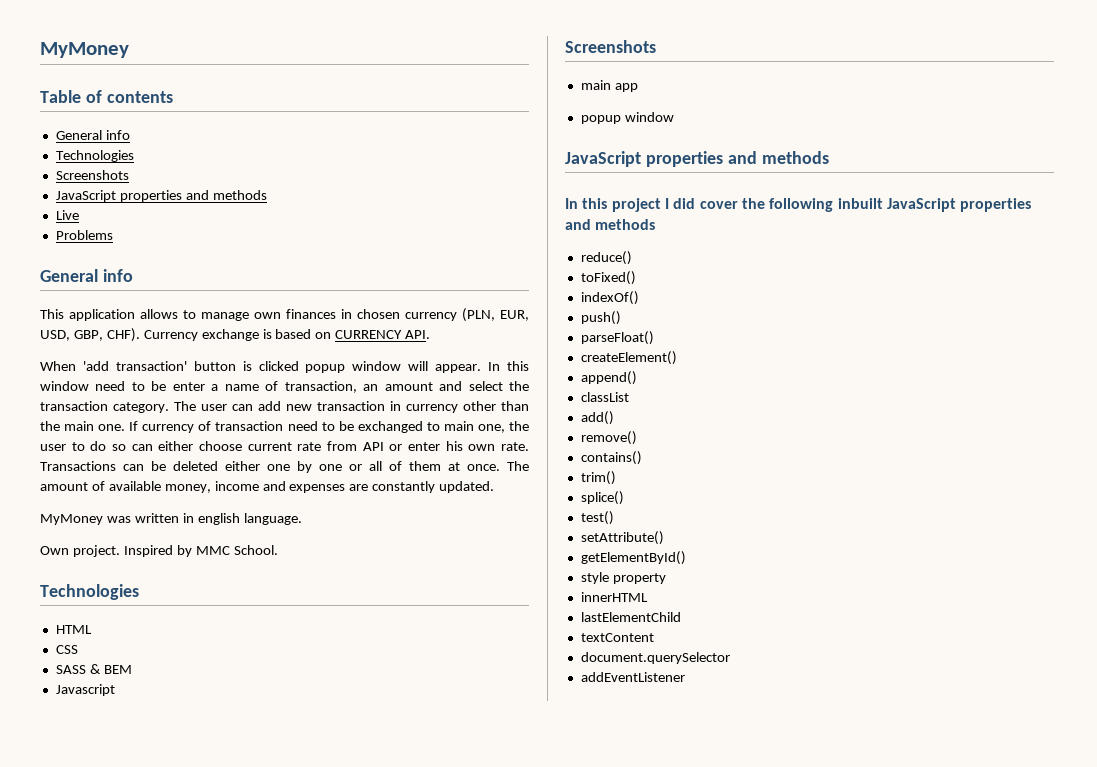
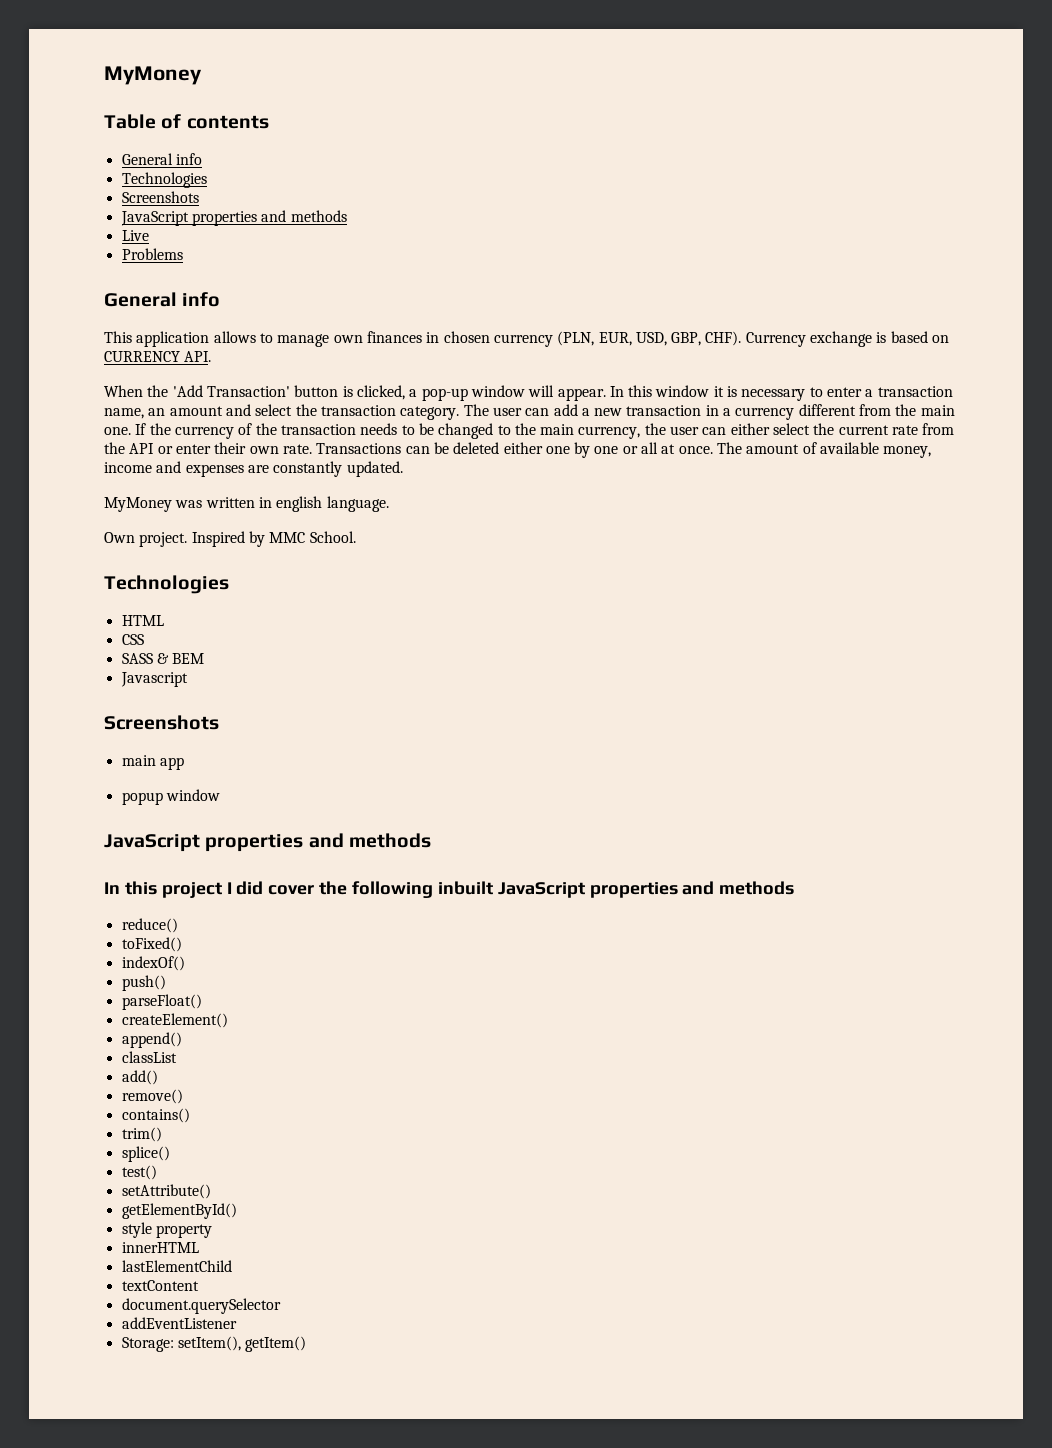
- When 'add transaction' button is clicked popup window will appear.
+ When the 'Add Transaction' button is clicked, a pop-up window will appear.
- In this window need to be enter a name of transaction, an amount and select the transaction category.
+ In this window it is necessary to enter a transaction name, an amount and select the transaction category.
- The user can add new transaction in currency other than the main one.
+ The user can add a new transaction in a currency different from the main one.
- If currency of transaction need to be exchanged to main one, the user to do so can either choose current rate from API or enter his own rate.
+ If the currency of the transaction needs to be changed to the main currency, the user can either select the current rate from the API or enter their own rate.
- Transactions can be deleted either one by one or all of them at once.
+ Transactions can be deleted either one by one or all at once.
+ Storage: setItem(), getItem()

